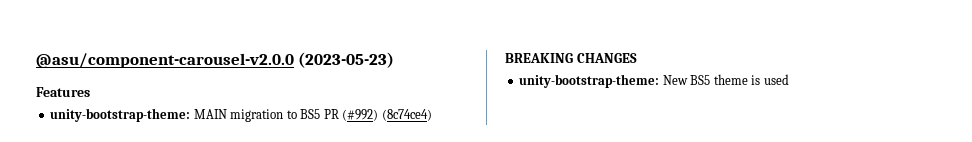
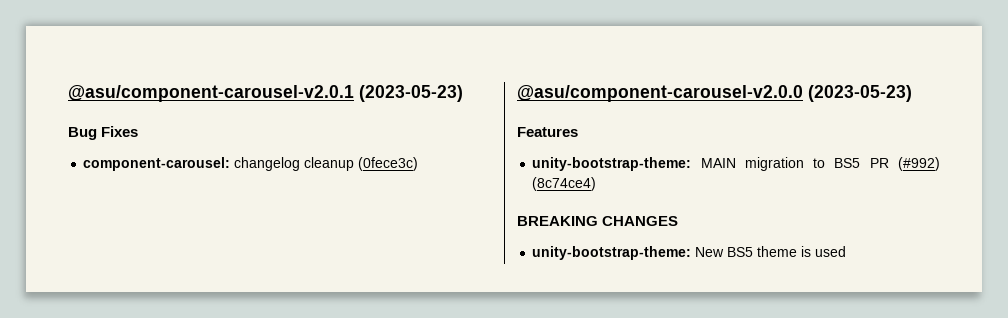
+ @asu/component-carousel-v2.0.1 (2023-05-23)
+ Bug Fixes
+ component-carousel: changelog cleanup (0fece3c)

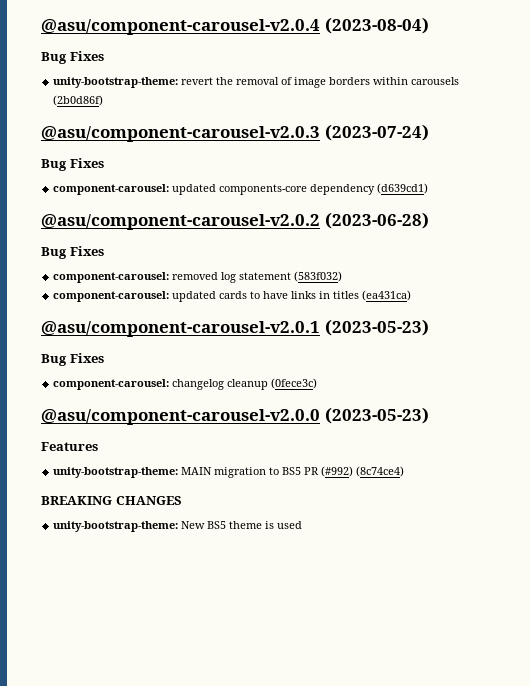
+ @asu/component-carousel-v2.0.4 (2023-08-04)
+ Bug Fixes
+ unity-bootstrap-theme: revert the removal of image borders within carousels (2b0d86f)
+ @asu/component-carousel-v2.0.3 (2023-07-24)
+ Bug Fixes
+ component-carousel: updated components-core dependency (d639cd1)
+ @asu/component-carousel-v2.0.2 (2023-06-28)
+ Bug Fixes
+ component-carousel: removed log statement (583f032)
+ component-carousel: updated cards to have links in titles (ea431ca)

